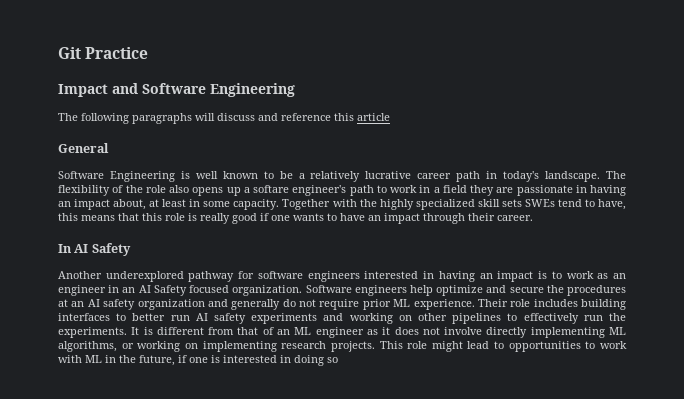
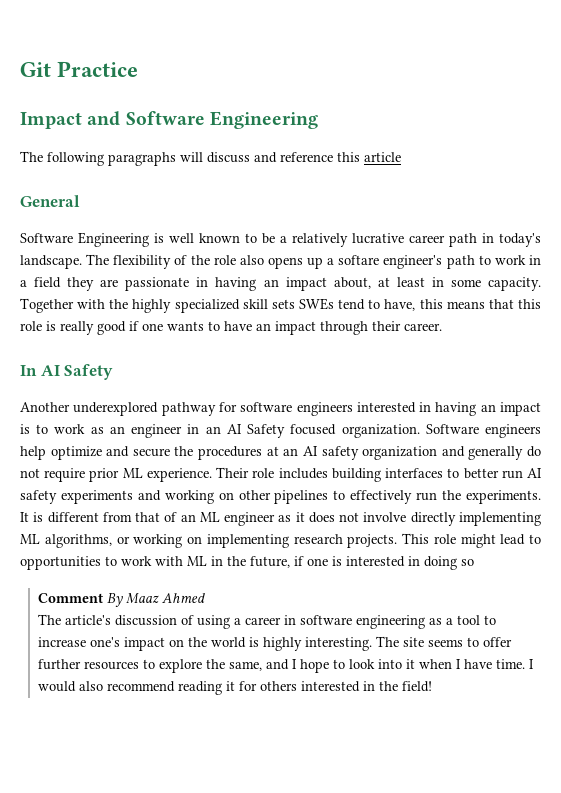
+ Comment By Maaz Ahmed
+ The article's discussion of using a career in software engineering as a tool to increase one's impact on the world is highly interesting. The site seems to offer further resources to explore the same, and I hope to look into it when I have time. I would also recommend reading it for others interested in the field!

